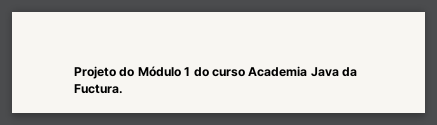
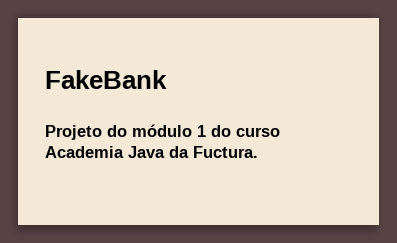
+ FakeBank
- Projeto do Módulo 1 do curso Academia Java da Fuctura.
+ Projeto do módulo 1 do curso Academia Java da Fuctura.

